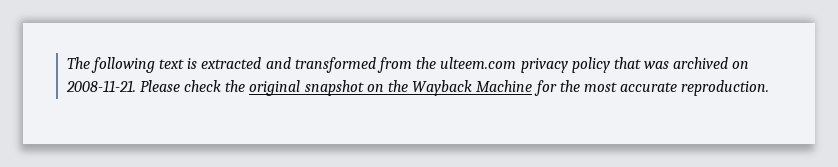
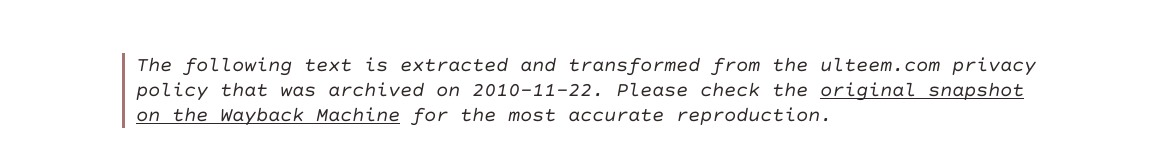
- The following text is extracted and transformed from the ulteem.com privacy policy that was archived on 2008-11-21.
+ The following text is extracted and transformed from the ulteem.com privacy policy that was archived on 2010-11-22.

